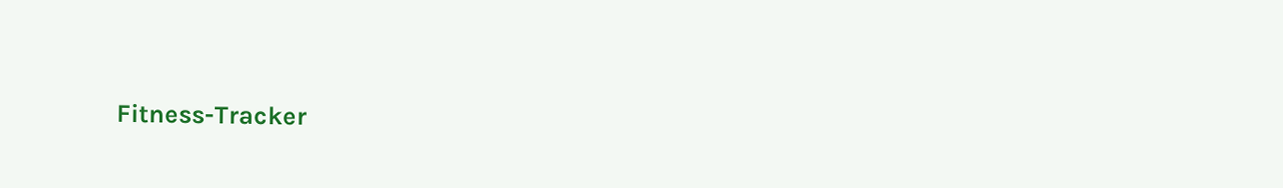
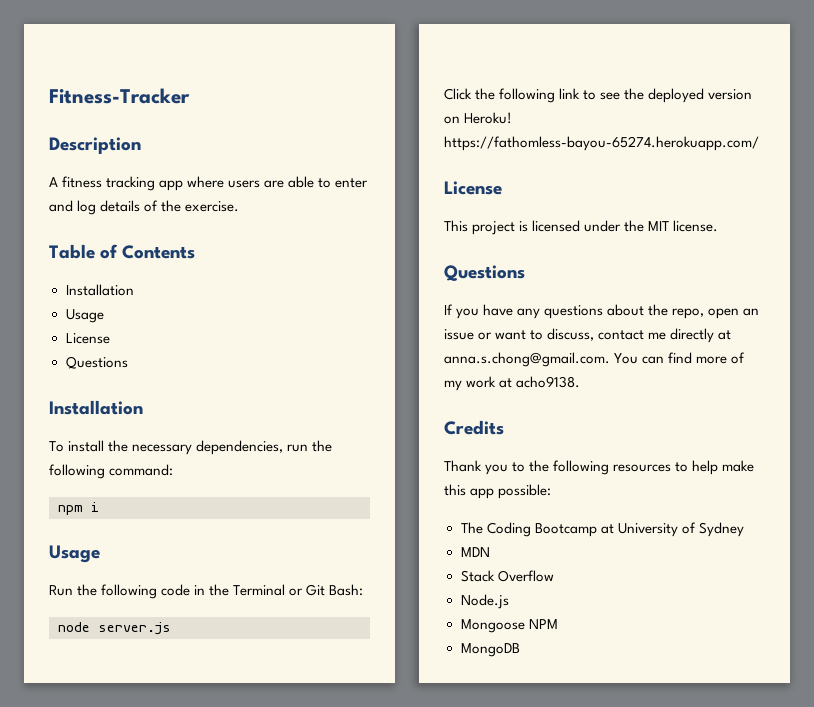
+ Description
+ A fitness tracking app where users are able to enter and log details of the exercise.
+ Table of Contents
+ Installation
+ Usage
+ License
+ Questions
+ Installation
+ To install the necessary dependencies, run the following command:
+ npm i
+ Usage
+ Run the following code in the Terminal or Git Bash:
+ node server.js
+ Click the following link to see the deployed version on Heroku! https://fathomless-bayou-65274.herokuapp.com/
+ License
+ This project is licensed under the MIT license.
+ Questions
+ If you have any questions about the repo, open an issue or want to discuss, contact me directly at anna.s.chong@gmail.com. You can find more of my work at acho9138.
+ Credits
+ Thank you to the following resources to help make this app possible:
+ The Coding Bootcamp at University of Sydney
+ MDN
+ Stack Overflow
+ Node.js
+ Mongoose NPM
+ MongoDB

